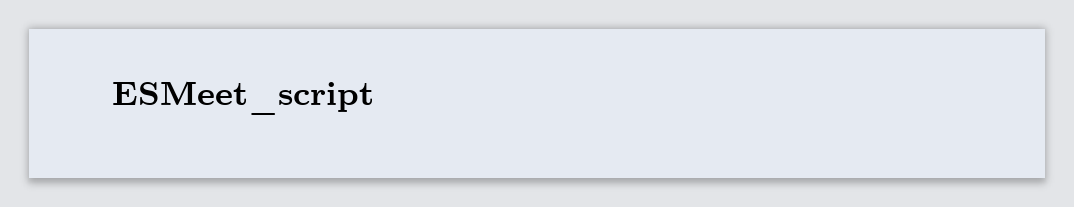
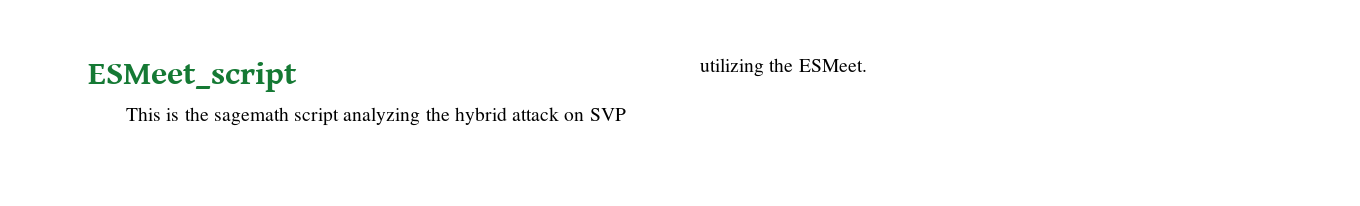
+ This is the sagemath script analyzing the hybrid attack on SVP utilizing the ESMeet.

